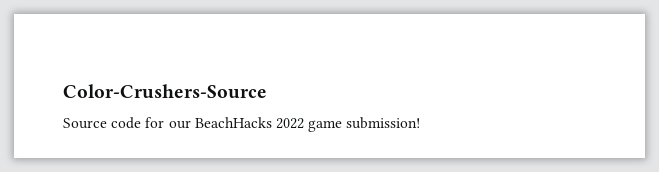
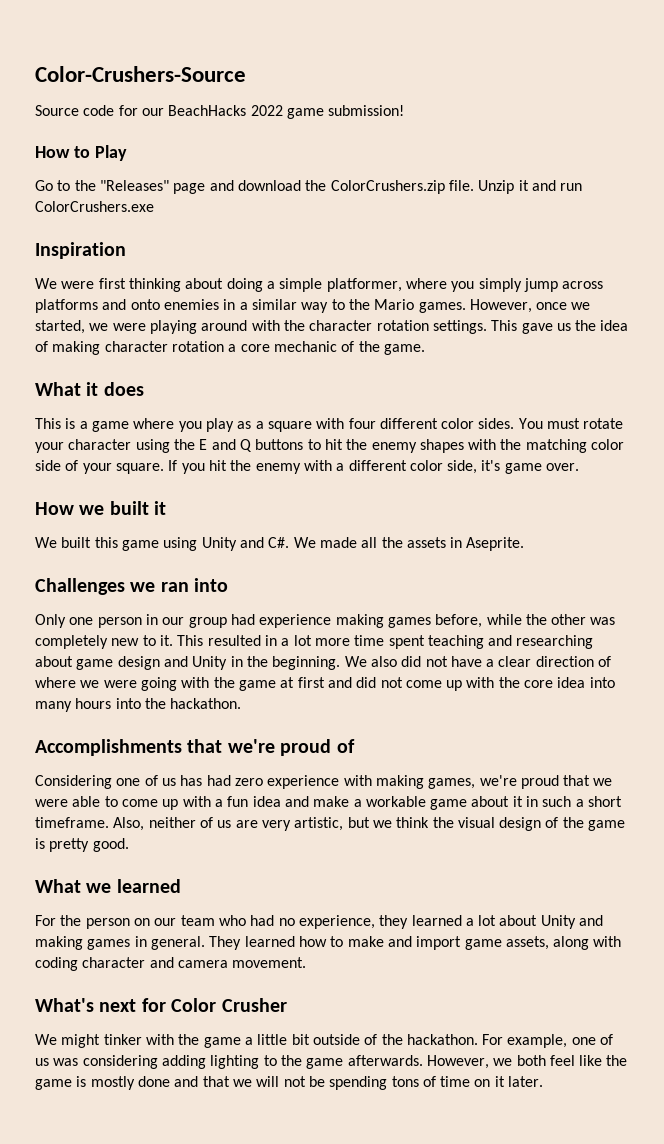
+ How to Play
+ Go to the "Releases" page and download the ColorCrushers.zip file. Unzip it and run ColorCrushers.exe
+ Inspiration
+ We were first thinking about doing a simple platformer, where you simply jump across platforms and onto enemies in a similar way to the Mario games. However, once we started, we were playing around with the character rotation settings. This gave us the idea of making character rotation a core mechanic of the game.
+ What it does
+ This is a game where you play as a square with four different color sides. You must rotate your character using the E and Q buttons to hit the enemy shapes with the matching color side of your square. If you hit the enemy with a different color side, it's game over.
+ How we built it
+ We built this game using Unity and C#. We made all the assets in Aseprite.
+ Challenges we ran into
+ Only one person in our group had experience making games before, while the other was completely new to it. This resulted in a lot more time spent teaching and researching about game design and Unity in the beginning. We also did not have a clear direction of where we were going with the game at first and did not come up with the core idea into many hours into the hackathon.
+ Accomplishments that we're proud of
+ Considering one of us has had zero experience with making games, we're proud that we were able to come up with a fun idea and make a workable game about it in such a short timeframe. Also, neither of us are very artistic, but we think the visual design of the game is pretty good.
+ What we learned
+ For the person on our team who had no experience, they learned a lot about Unity and making games in general. They learned how to make and import game assets, along with coding character and camera movement.
+ What's next for Color Crusher
+ We might tinker with the game a little bit outside of the hackathon. For example, one of us was considering adding lighting to the game afterwards. However, we both feel like the game is mostly done and that we will not be spending tons of time on it later.

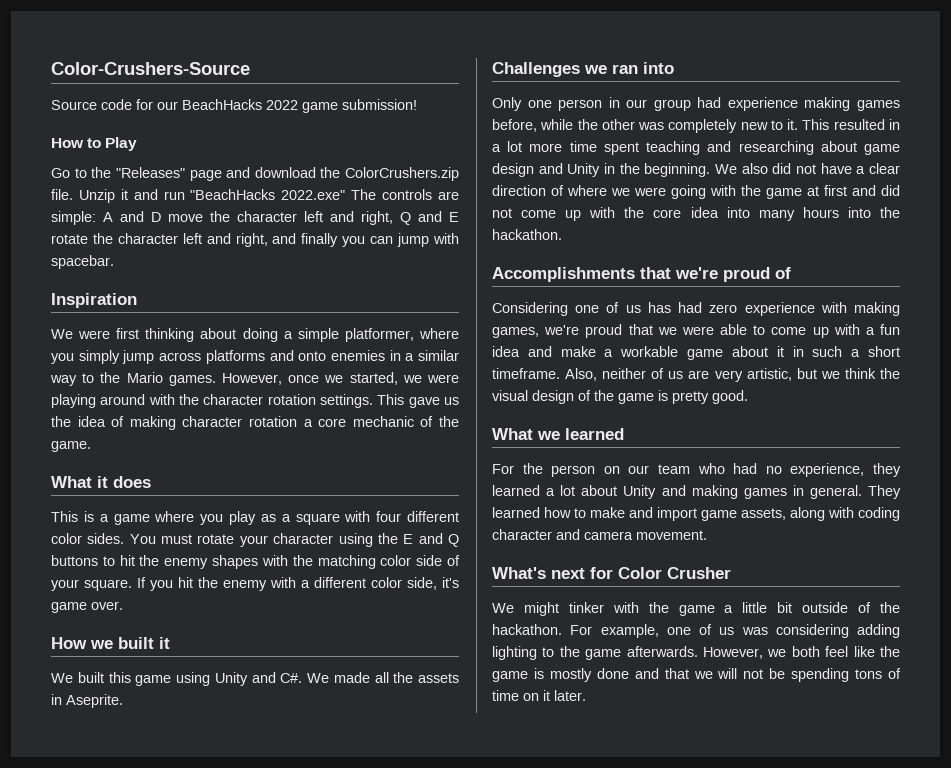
- Unzip it and run ColorCrushers.exe
+ Unzip it and run "BeachHacks 2022.exe" The controls are simple: A and D move the character left and right, Q and E rotate the character left and right, and finally you can jump with spacebar.

